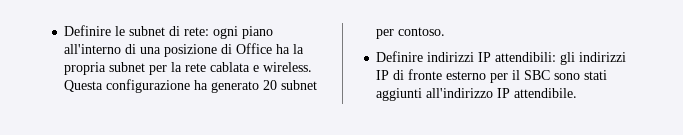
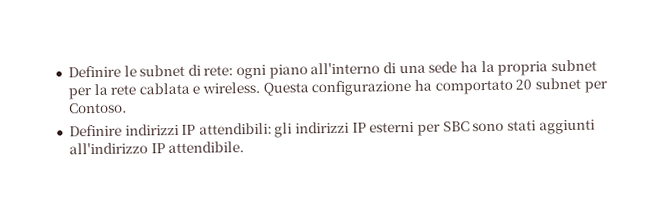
- Definire le subnet di rete: ogni piano all'interno di una posizione di Office ha la propria subnet per la rete cablata e wireless.
+ Definire le subnet di rete: ogni piano all'interno di una sede ha la propria subnet per la rete cablata e wireless.
- Questa configurazione ha generato 20 subnet per contoso.
+ Questa configurazione ha comportato 20 subnet per Contoso.
- Definire indirizzi IP attendibili: gli indirizzi IP di fronte esterno per il SBC sono stati aggiunti all'indirizzo IP attendibile.
+ Definire indirizzi IP attendibili: gli indirizzi IP esterni per SBC sono stati aggiunti all'indirizzo IP attendibile.

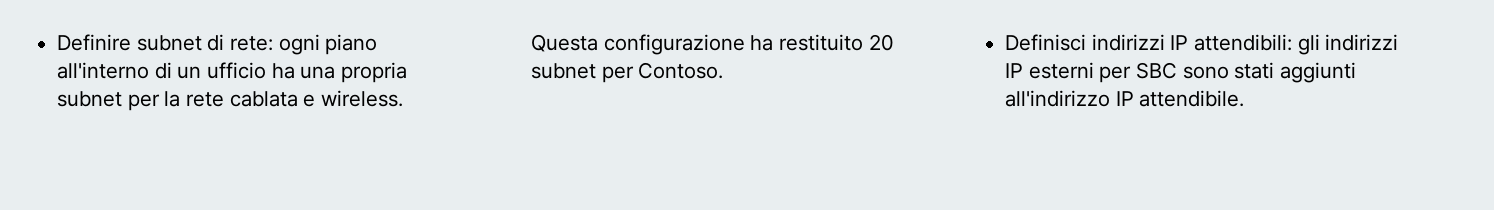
- Definire le subnet di rete: ogni piano all'interno di una sede ha la propria subnet per la rete cablata e wireless.
+ Definire subnet di rete: ogni piano all'interno di un ufficio ha una propria subnet per la rete cablata e wireless.
- Questa configurazione ha comportato 20 subnet per Contoso.
+ Questa configurazione ha restituito 20 subnet per Contoso.
- Definire indirizzi IP attendibili: gli indirizzi IP esterni per SBC sono stati aggiunti all'indirizzo IP attendibile.
+ Definisci indirizzi IP attendibili: gli indirizzi IP esterni per SBC sono stati aggiunti all'indirizzo IP attendibile.

